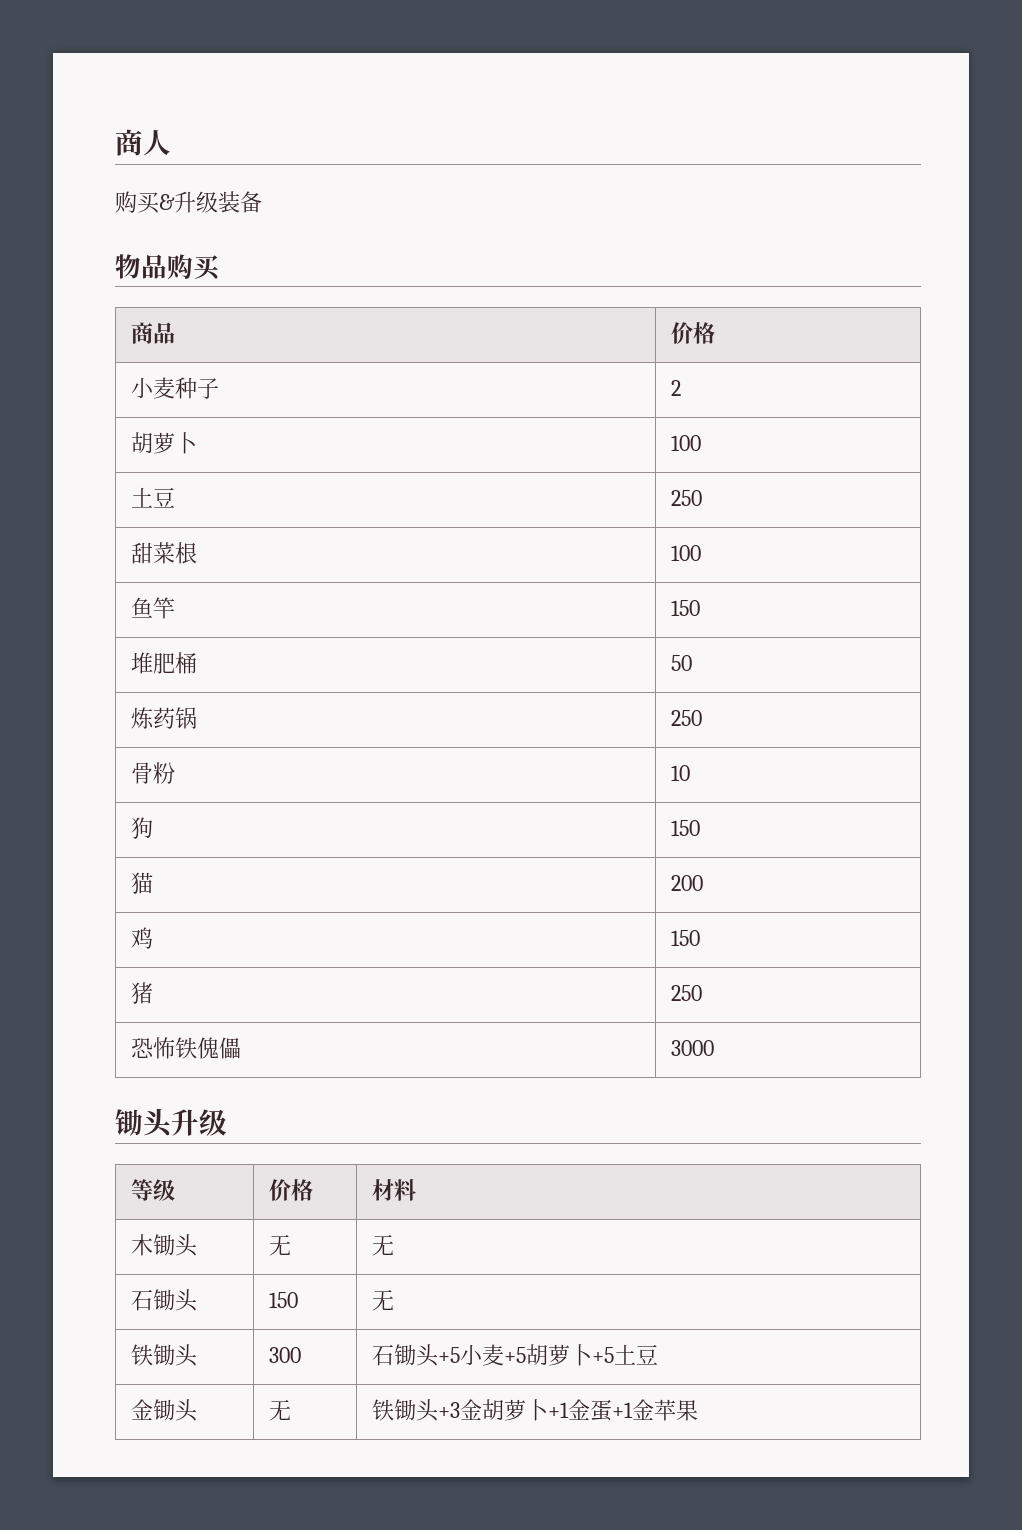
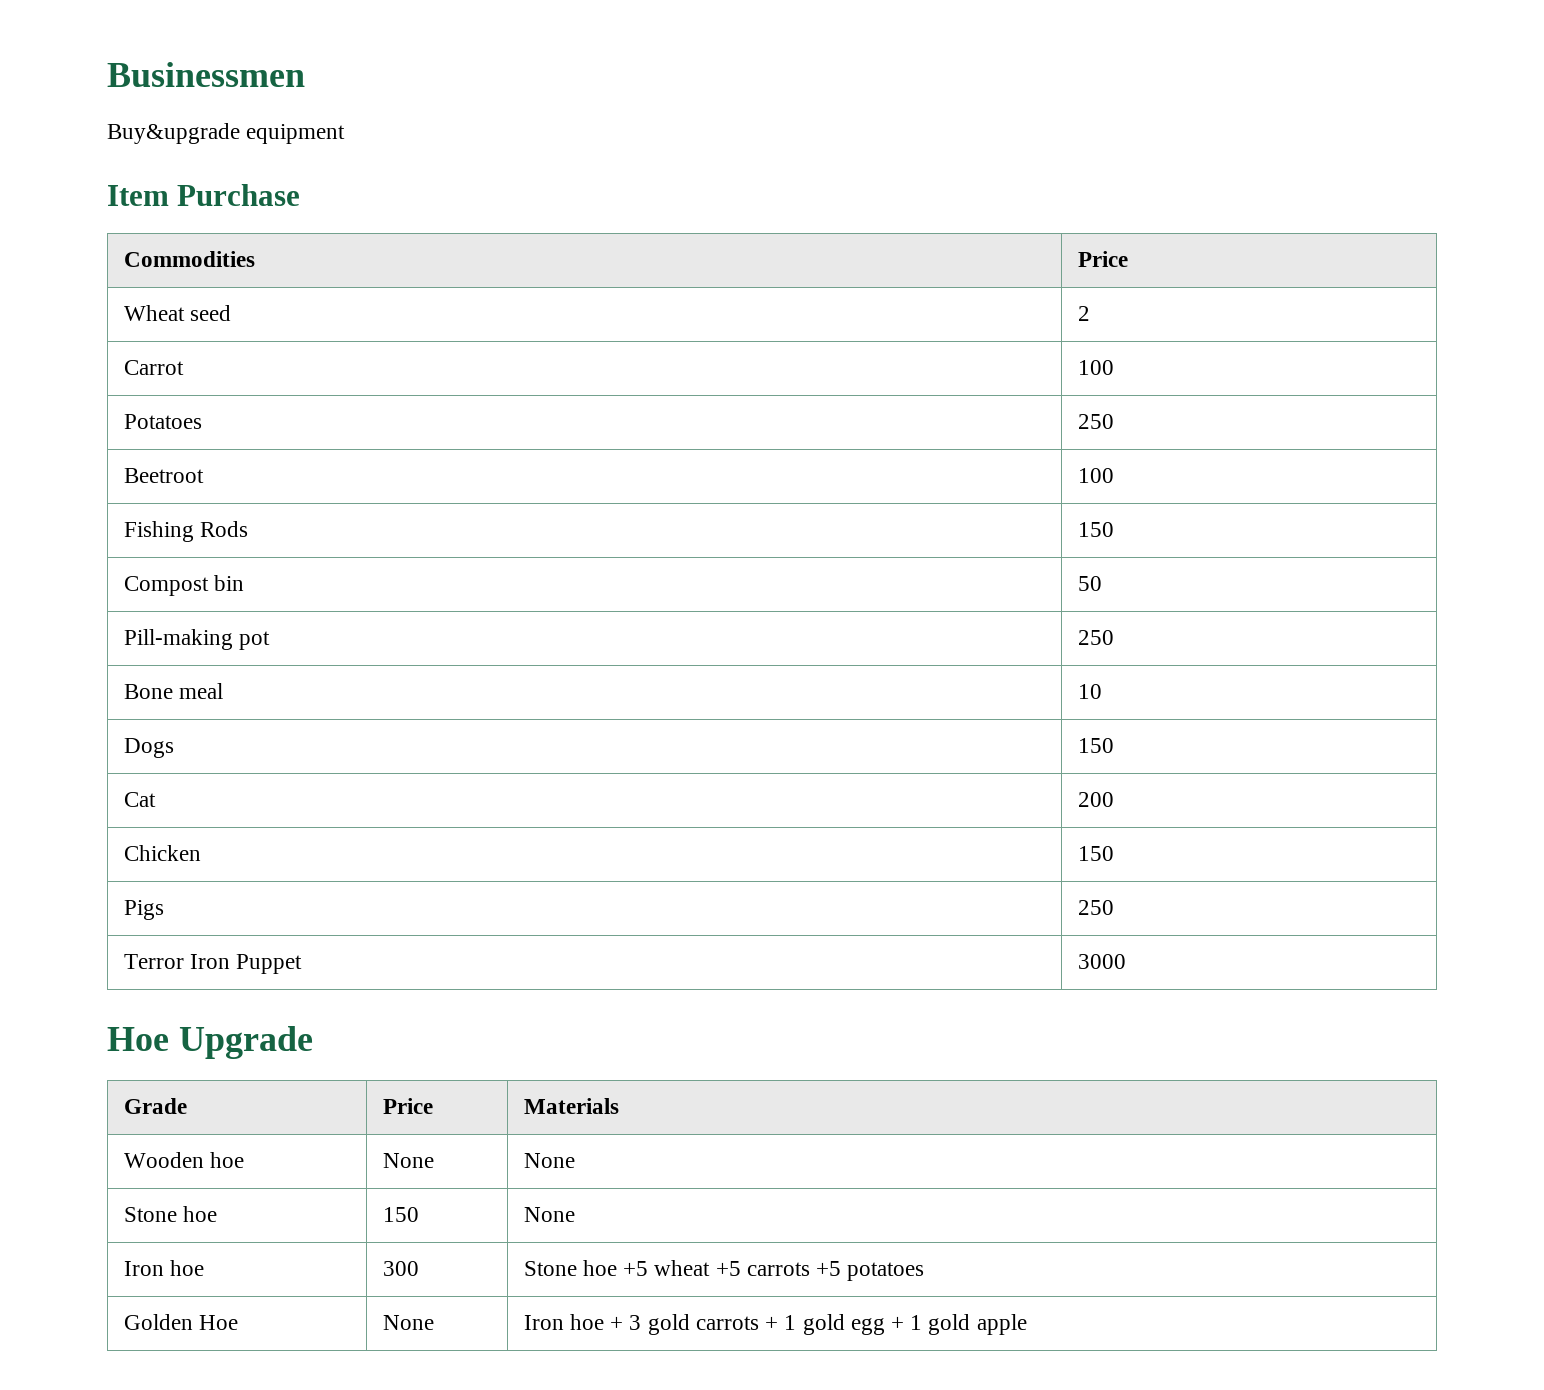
- 商人
- 购买&升级装备
- 物品购买
- 商品 | 价格
- 小麦种子 | 2
+ Businessmen
+ Buy&upgrade equipment
+ Item Purchase
+ Commodities | Price
+ Wheat seed | 2
- 胡萝卜 | 100
- 土豆 | 250
- 甜菜根 | 100
- 鱼竿 | 150
- 堆肥桶 | 50
+ Carrot | 100
+ Potatoes | 250
+ Beetroot | 100
+ Fishing Rods | 150
+ Compost bin | 50
- 炼药锅 | 250
- 骨粉 | 10
+ Pill-making pot | 250
+ Bone meal | 10
- 狗 | 150
- 猫 | 200
+ Dogs | 150
+ Cat | 200
- 鸡 | 150
- 猪 | 250
- 恐怖铁傀儡 | 3000
- 锄头升级
- 等级 | 价格 | 材料
- 木锄头 | 无 | 无
- 石锄头 | 150 | 无
- 铁锄头 | 300 | 石锄头+5小麦+5胡萝卜+5土豆
- 金锄头 | 无 | 铁锄头+3金胡萝卜+1金蛋+1金苹果
+ Chicken | 150
+ Pigs | 250
+ Terror Iron Puppet | 3000
+ Hoe Upgrade
+ Grade | Price | Materials
+ Wooden hoe | None | None
+ Stone hoe | 150 | None
+ Iron hoe | 300 | Stone hoe +5 wheat +5 carrots +5 potatoes
+ Golden Hoe | None | Iron hoe + 3 gold carrots + 1 gold egg + 1 gold apple

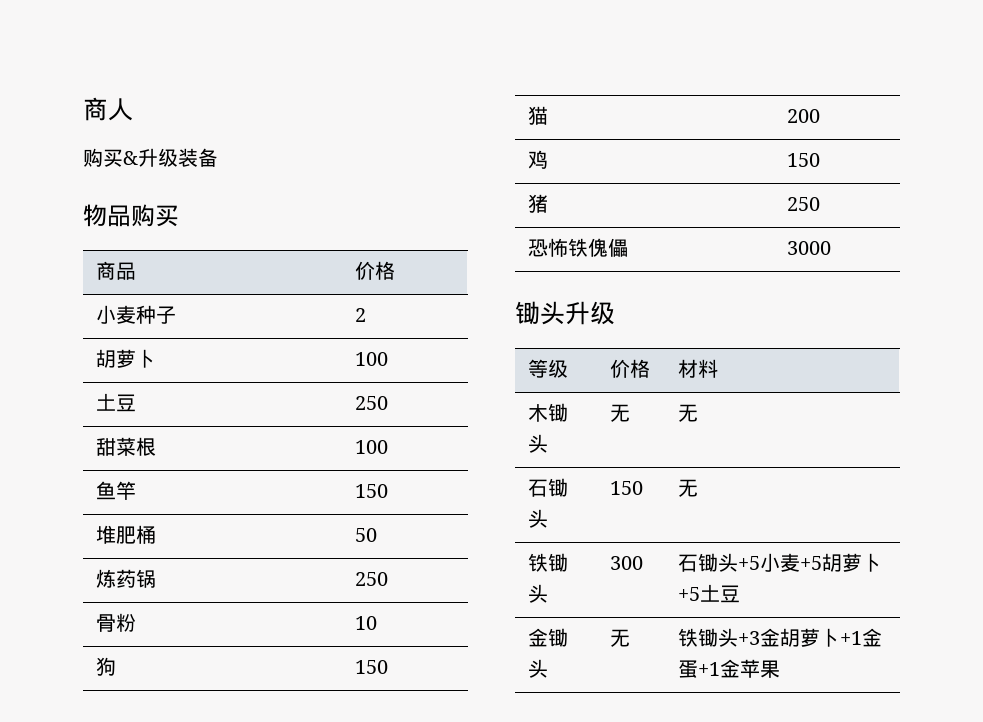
- Businessmen
- Buy&upgrade equipment
- Item Purchase
- Commodities | Price
- Wheat seed | 2
+ 商人
+ 购买&升级装备
+ 物品购买
+ 商品 | 价格
+ 小麦种子 | 2
- Carrot | 100
- Potatoes | 250
- Beetroot | 100
- Fishing Rods | 150
- Compost bin | 50
+ 胡萝卜 | 100
+ 土豆 | 250
+ 甜菜根 | 100
+ 鱼竿 | 150
+ 堆肥桶 | 50
- Pill-making pot | 250
- Bone meal | 10
+ 炼药锅 | 250
+ 骨粉 | 10
- Dogs | 150
- Cat | 200
+ 狗 | 150
+ 猫 | 200
- Chicken | 150
- Pigs | 250
- Terror Iron Puppet | 3000
- Hoe Upgrade
- Grade | Price | Materials
- Wooden hoe | None | None
- Stone hoe | 150 | None
- Iron hoe | 300 | Stone hoe +5 wheat +5 carrots +5 potatoes
- Golden Hoe | None | Iron hoe + 3 gold carrots + 1 gold egg + 1 gold apple
+ 鸡 | 150
+ 猪 | 250
+ 恐怖铁傀儡 | 3000
+ 锄头升级
+ 等级 | 价格 | 材料
+ 木锄头 | 无 | 无
+ 石锄头 | 150 | 无
+ 铁锄头 | 300 | 石锄头+5小麦+5胡萝卜+5土豆
+ 金锄头 | 无 | 铁锄头+3金胡萝卜+1金蛋+1金苹果

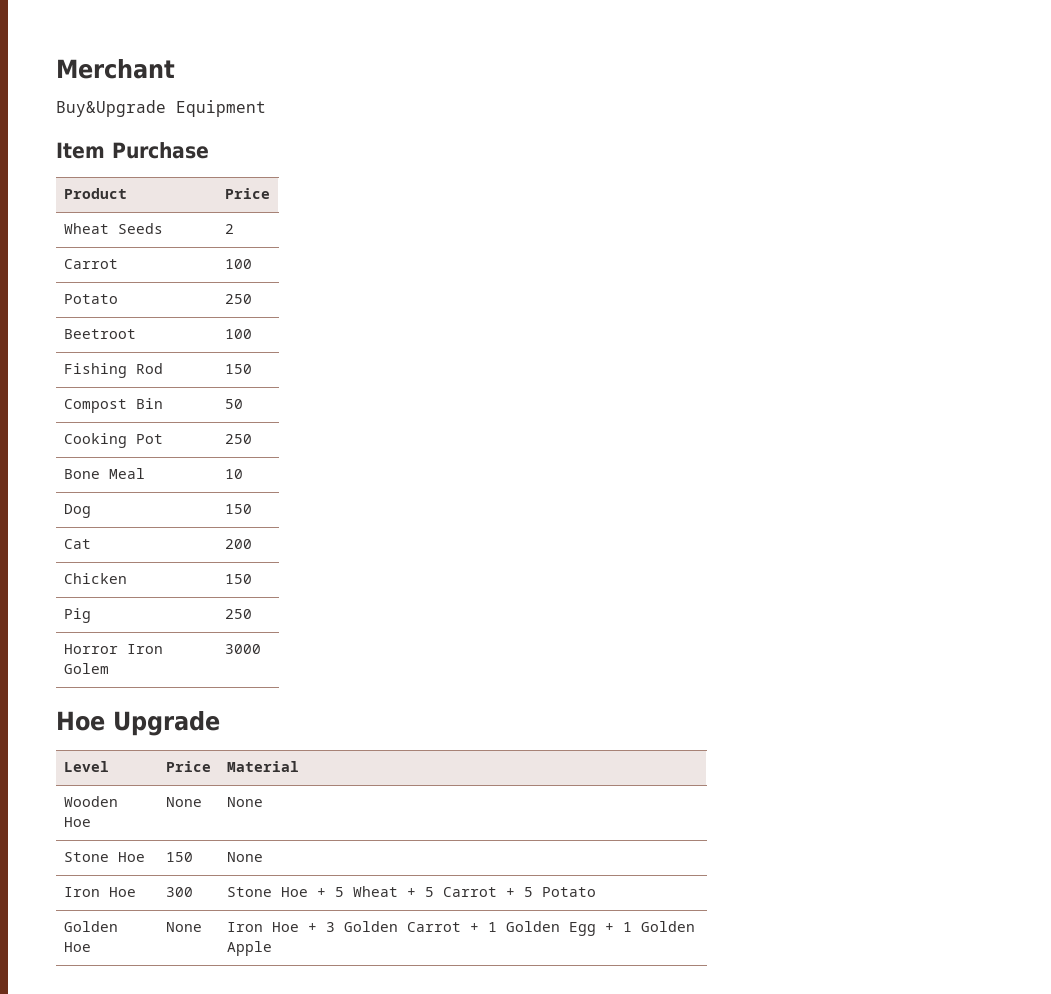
- 商人
- 购买&升级装备
- 物品购买
- 商品 | 价格
- 小麦种子 | 2
+ Merchant
+ Buy&Upgrade Equipment
+ Item Purchase
+ Product | Price
+ Wheat Seeds | 2
- 胡萝卜 | 100
- 土豆 | 250
- 甜菜根 | 100
- 鱼竿 | 150
- 堆肥桶 | 50
+ Carrot | 100
+ Potato | 250
+ Beetroot | 100
+ Fishing Rod | 150
+ Compost Bin | 50
- 炼药锅 | 250
- 骨粉 | 10
+ Cooking Pot | 250
+ Bone Meal | 10
- 狗 | 150
- 猫 | 200
+ Dog | 150
+ Cat | 200
- 鸡 | 150
- 猪 | 250
- 恐怖铁傀儡 | 3000
- 锄头升级
- 等级 | 价格 | 材料
- 木锄头 | 无 | 无
- 石锄头 | 150 | 无
- 铁锄头 | 300 | 石锄头+5小麦+5胡萝卜+5土豆
- 金锄头 | 无 | 铁锄头+3金胡萝卜+1金蛋+1金苹果
+ Chicken | 150
+ Pig | 250
+ Horror Iron Golem | 3000
+ Hoe Upgrade
+ Level | Price | Material
+ Wooden Hoe | None | None
+ Stone Hoe | 150 | None
+ Iron Hoe | 300 | Stone Hoe + 5 Wheat + 5 Carrot + 5 Potato
+ Golden Hoe | None | Iron Hoe + 3 Golden Carrot + 1 Golden Egg + 1 Golden Apple

